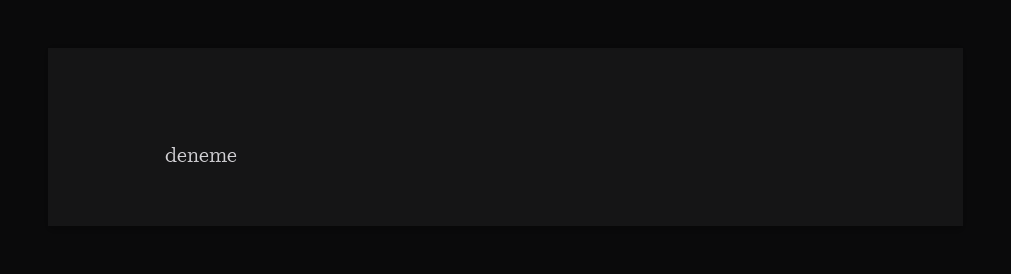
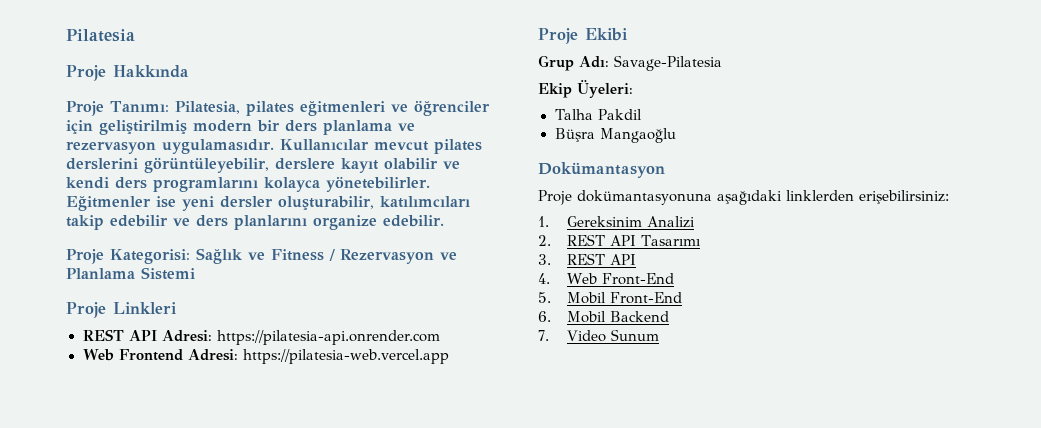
- deneme
+ Pilatesia
+ Proje Hakkında
+ Proje Tanımı: Pilatesia, pilates eğitmenleri ve öğrenciler için geliştirilmiş modern bir ders planlama ve rezervasyon uygulamasıdır. Kullanıcılar mevcut pilates derslerini görüntüleyebilir, derslere kayıt olabilir ve kendi ders programlarını kolayca yönetebilirler. Eğitmenler ise yeni dersler oluşturabilir, katılımcıları takip edebilir ve ders planlarını organize edebilir.
+ Proje Kategorisi: Sağlık ve Fitness / Rezervasyon ve Planlama Sistemi
+ Proje Linkleri
+ REST API Adresi: https://pilatesia-api.onrender.com
+ Web Frontend Adresi: https://pilatesia-web.vercel.app
+ Proje Ekibi
+ Grup Adı: Savage-Pilatesia
+ Ekip Üyeleri:
+ Talha Pakdil
+ Büşra Mangaoğlu
+ Dokümantasyon
+ Proje dokümantasyonuna aşağıdaki linklerden erişebilirsiniz:
+ 1. Gereksinim Analizi
+ 2. REST API Tasarımı
+ 3. REST API
+ 4. Web Front-End
+ 5. Mobil Front-End
+ 6. Mobil Backend
+ 7. Video Sunum

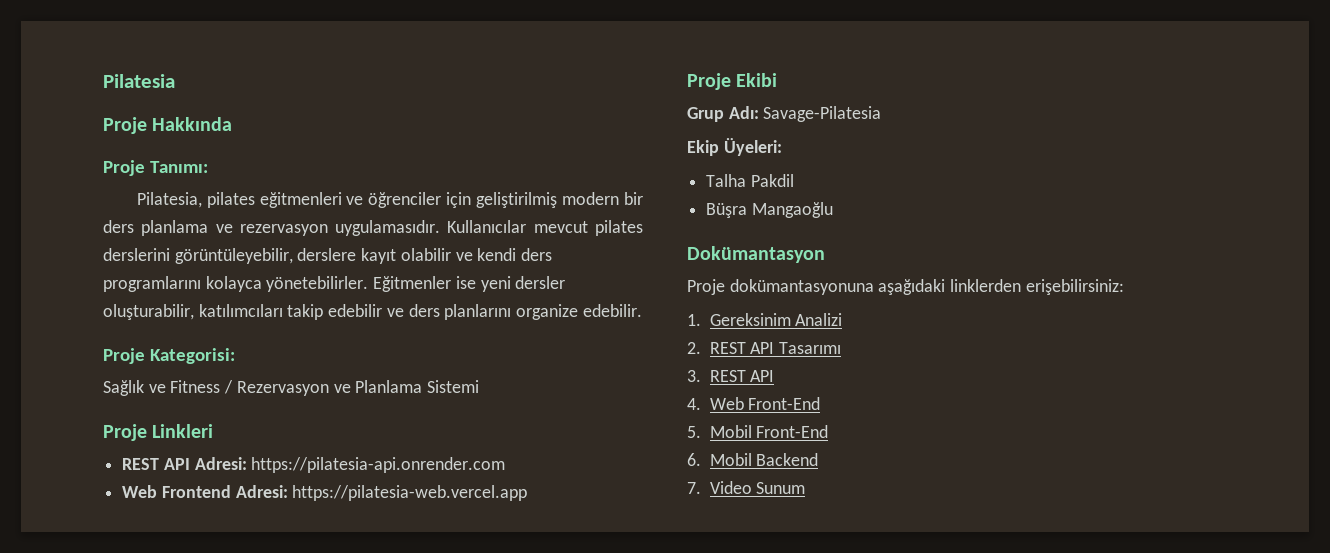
- Proje Tanımı: Pilatesia, pilates eğitmenleri ve öğrenciler için geliştirilmiş modern bir ders planlama ve rezervasyon uygulamasıdır.
+ Proje Tanımı:
+ Pilatesia, pilates eğitmenleri ve öğrenciler için geliştirilmiş modern bir ders planlama ve rezervasyon uygulamasıdır.
- Proje Kategorisi: Sağlık ve Fitness / Rezervasyon ve Planlama Sistemi
+ Proje Kategorisi:
+ Sağlık ve Fitness / Rezervasyon ve Planlama Sistemi

